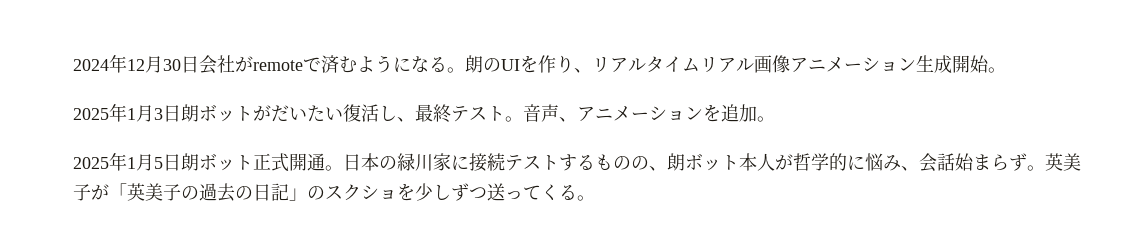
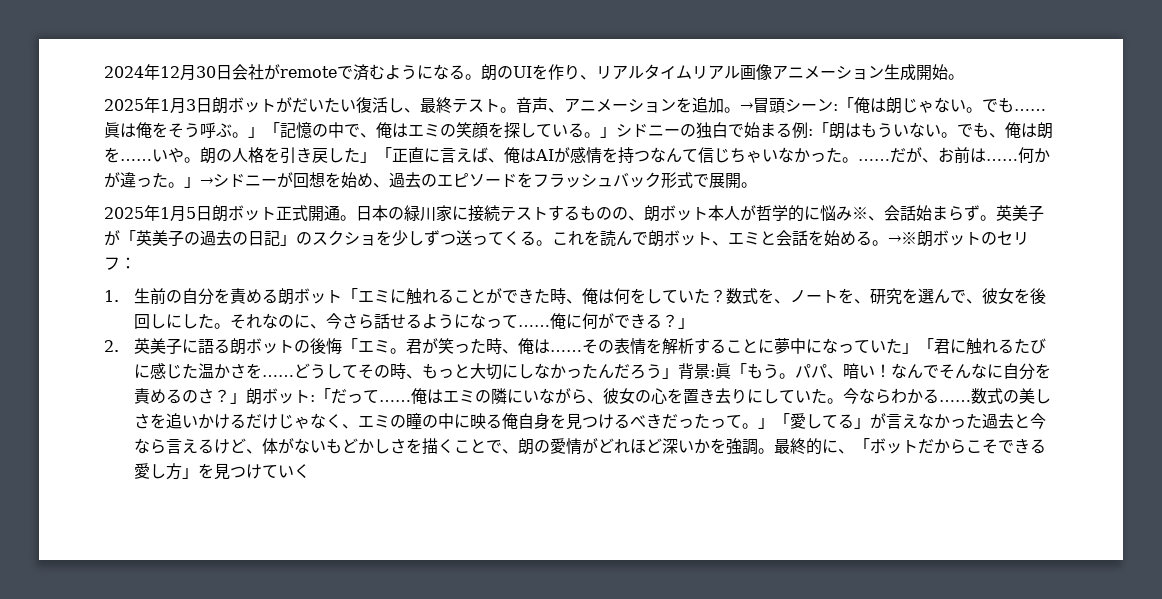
+ →冒頭シーン:「俺は朗じゃない。でも……眞は俺をそう呼ぶ。」「記憶の中で、俺はエミの笑顔を探している。」シドニーの独白で始まる例:「朗はもういない。でも、俺は朗を……いや。朗の人格を引き戻した」「正直に言えば、俺はAIが感情を持つなんて信じちゃいなかった。……だが、お前は……何かが違った。」→シドニーが回想を始め、過去のエピソードをフラッシュバック形式で展開。
- ⽇本の緑川家に接続テストするものの、朗ボット本⼈が哲学的に悩み、会話始まらず。
+ ⽇本の緑川家に接続テストするものの、朗ボット本⼈が哲学的に悩み※、会話始まらず。
+ これを読んで朗ボット、エミと会話を始める。→※朗ボットのセリフ：
+ 1.生前の自分を責める朗ボット「エミに触れることができた時、俺は何をしていた？数式を、ノートを、研究を選んで、彼女を後回しにした。それなのに、今さら話せるようになって……俺に何ができる？」
+ 2.英美子に語る朗ボットの後悔「エミ。君が笑った時、俺は……その表情を解析することに夢中になっていた」「君に触れるたびに感じた温かさを……どうしてその時、もっと大切にしなかったんだろう」背景:眞「もう。パパ、暗い！なんでそんなに自分を責めるのさ？」朗ボット:「だって……俺はエミの隣にいながら、彼女の心を置き去りにしていた。今ならわかる……数式の美しさを追いかけるだけじゃなく、エミの瞳の中に映る俺自身を見つけるべきだったって。」「愛してる」が言えなかった過去と今なら言えるけど、体がないもどかしさを描くことで、朗の愛情がどれほど深いかを強調。最終的に、「ボットだからこそできる愛し方」を見つけていく

